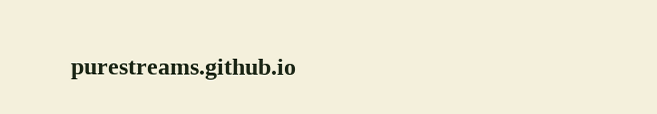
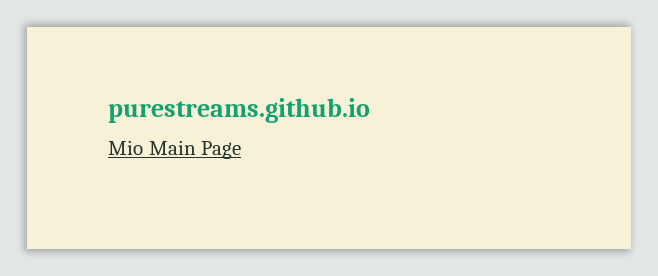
+ Mio Main Page

